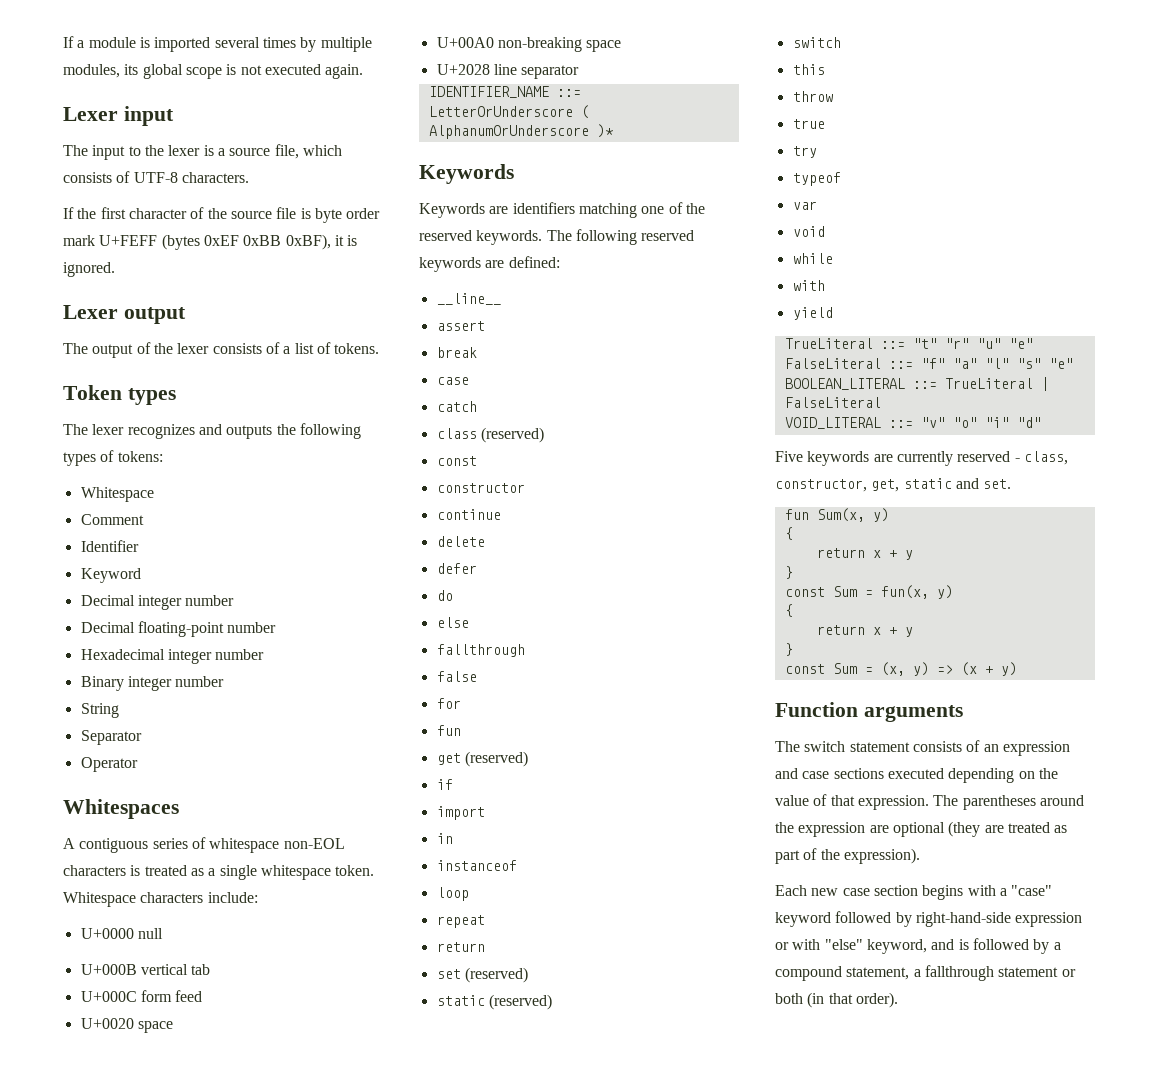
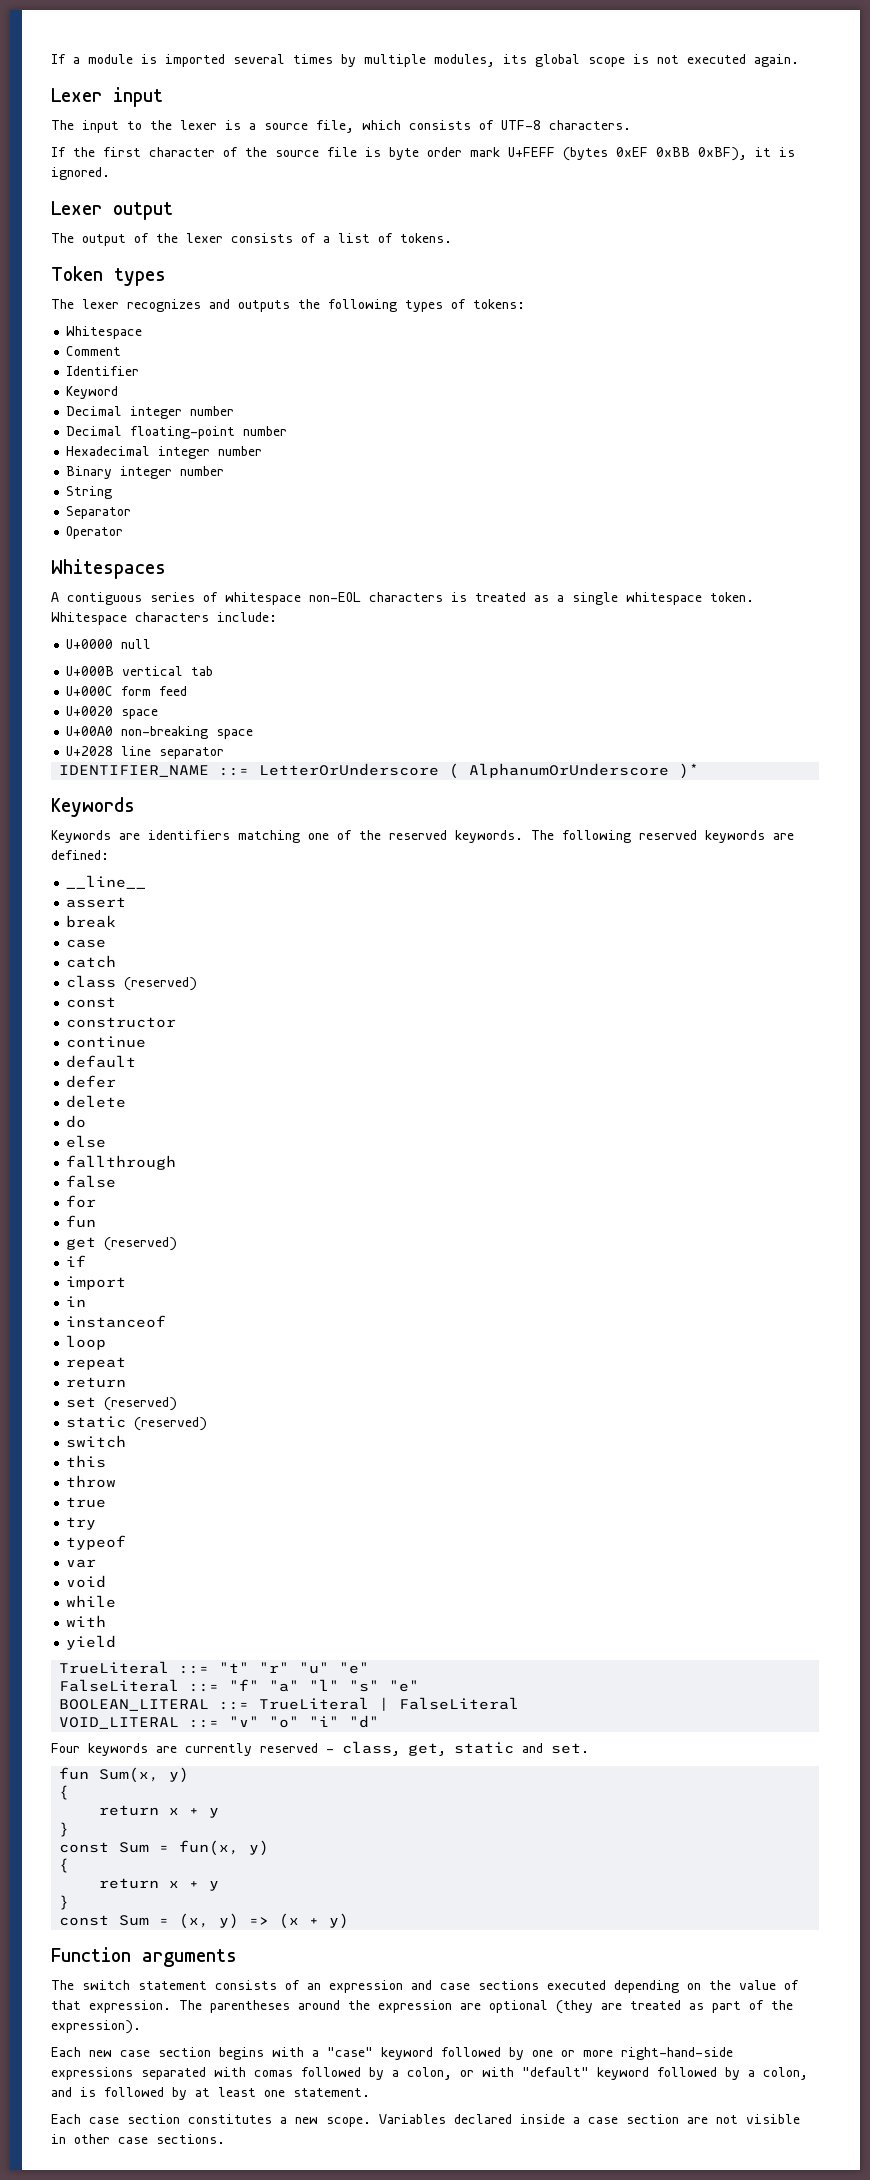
- delete
+ default
+ delete
- Five keywords are currently reserved - class, constructor, get, static and set.
+ Four keywords are currently reserved - class, get, static and set.
- Each new case section begins with a "case" keyword followed by right-hand-side expression or with "else" keyword, and is followed by a compound statement, a fallthrough statement or both (in that order).
+ Each new case section begins with a "case" keyword followed by one or more right-hand-side expressions separated with comas followed by a colon, or with "default" keyword followed by a colon, and is followed by at least one statement.
+ Each case section constitutes a new scope. Variables declared inside a case section are not visible in other case sections.

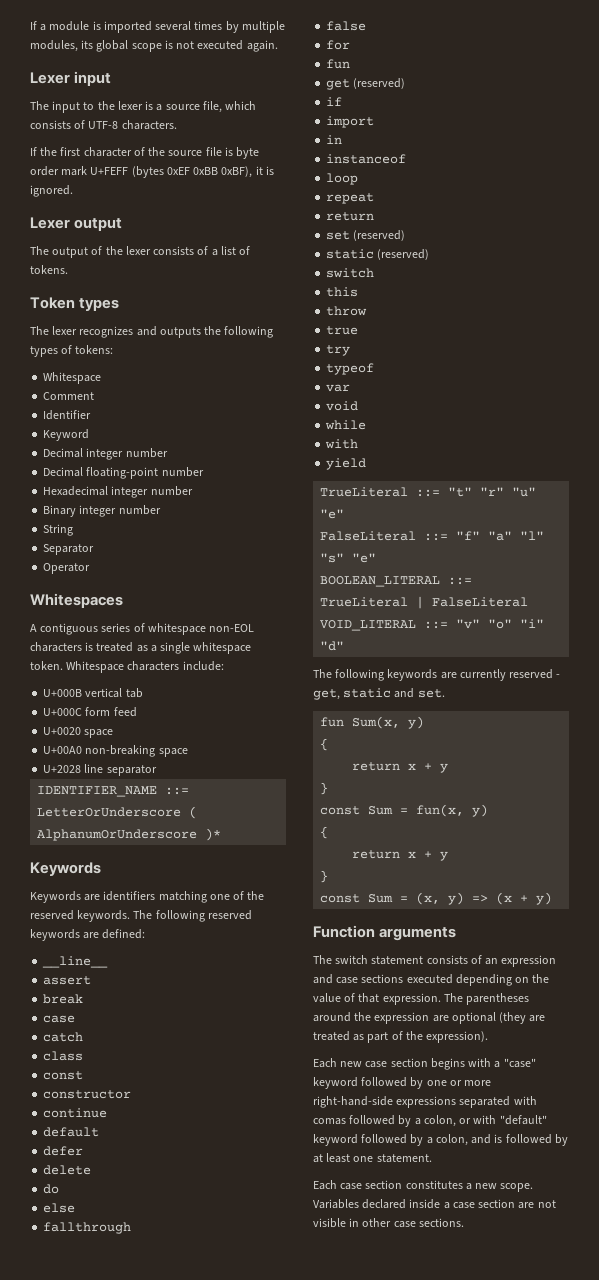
- U+0000 null
- class (reserved)
+ class
- Four keywords are currently reserved - class, get, static and set.
+ The following keywords are currently reserved - get, static and set.

